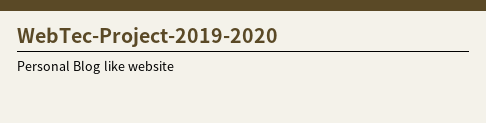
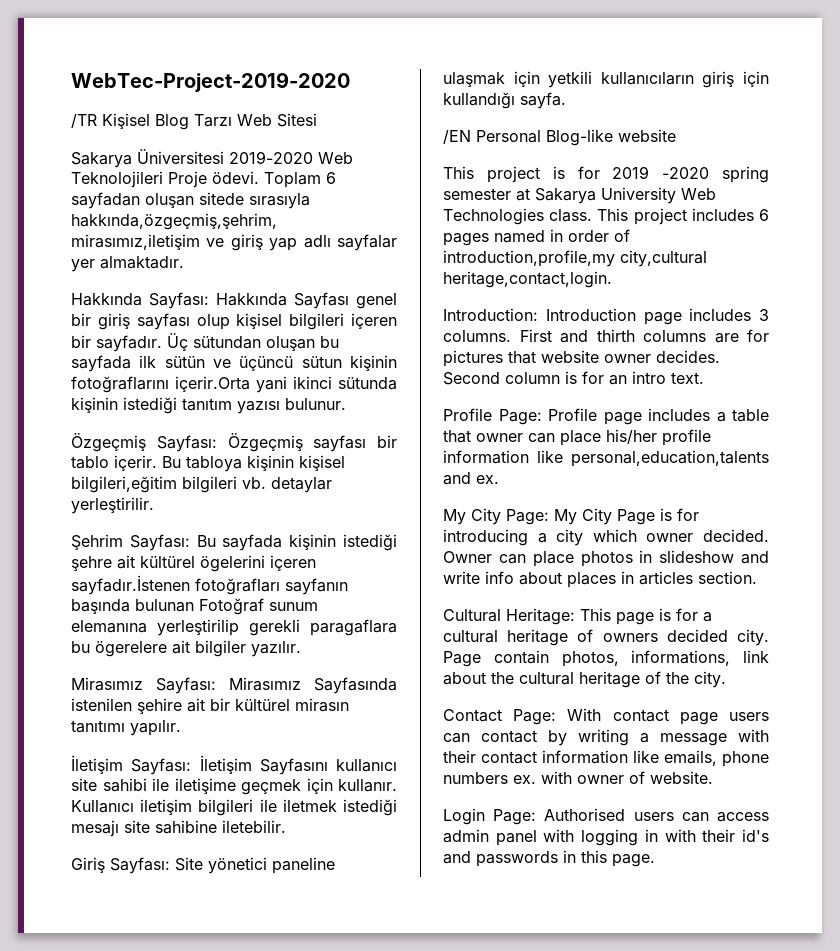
- Personal Blog like website
+ /TR Kişisel Blog Tarzı Web Sitesi
+ Sakarya Üniversitesi 2019-2020 Web Teknolojileri Proje ödevi. Toplam 6 sayfadan oluşan sitede sırasıyla hakkında,özgeçmiş,şehrim, mirasımız,iletişim ve giriş yap adlı sayfalar yer almaktadır.
+ Hakkında Sayfası: Hakkında Sayfası genel bir giriş sayfası olup kişisel bilgileri içeren bir sayfadır. Üç sütundan oluşan bu sayfada ilk sütün ve üçüncü sütun kişinin fotoğraflarını içerir.Orta yani ikinci sütunda kişinin istediği tanıtım yazısı bulunur.
+ Özgeçmiş Sayfası: Özgeçmiş sayfası bir tablo içerir. Bu tabloya kişinin kişisel bilgileri,eğitim bilgileri vb. detaylar yerleştirilir.
+ Şehrim Sayfası: Bu sayfada kişinin istediği şehre ait kültürel ögelerini içeren sayfadır.İstenen fotoğrafları sayfanın başında bulunan Fotoğraf sunum elemanına yerleştirilip gerekli paragaflara bu ögerelere ait bilgiler yazılır.
+ Mirasımız Sayfası: Mirasımız Sayfasında istenilen şehire ait bir kültürel mirasın tanıtımı yapılır.
+ İletişim Sayfası: İletişim Sayfasını kullanıcı site sahibi ile iletişime geçmek için kullanır. Kullanıcı iletişim bilgileri ile iletmek istediği mesajı site sahibine iletebilir.
+ Giriş Sayfası: Site yönetici paneline ulaşmak için yetkili kullanıcıların giriş için kullandığı sayfa.
+ /EN Personal Blog-like website
+ This project is for 2019 -2020 spring semester at Sakarya University Web Technologies class. This project includes 6 pages named in order of introduction,profile,my city,cultural heritage,contact,login.
+ Introduction: Introduction page includes 3 columns. First and thirth columns are for pictures that website owner decides. Second column is for an intro text.
+ Profile Page: Profile page includes a table that owner can place his/her profile information like personal,education,talents and ex.
+ My City Page: My City Page is for introducing a city which owner decided. Owner can place photos in slideshow and write info about places in articles section.
+ Cultural Heritage: This page is for a cultural heritage of owners decided city. Page contain photos, informations, link about the cultural heritage of the city.
+ Contact Page: With contact page users can contact by writing a message with their contact information like emails, phone numbers ex. with owner of website.
+ Login Page: Authorised users can access admin panel with logging in with their id's and passwords in this page.

